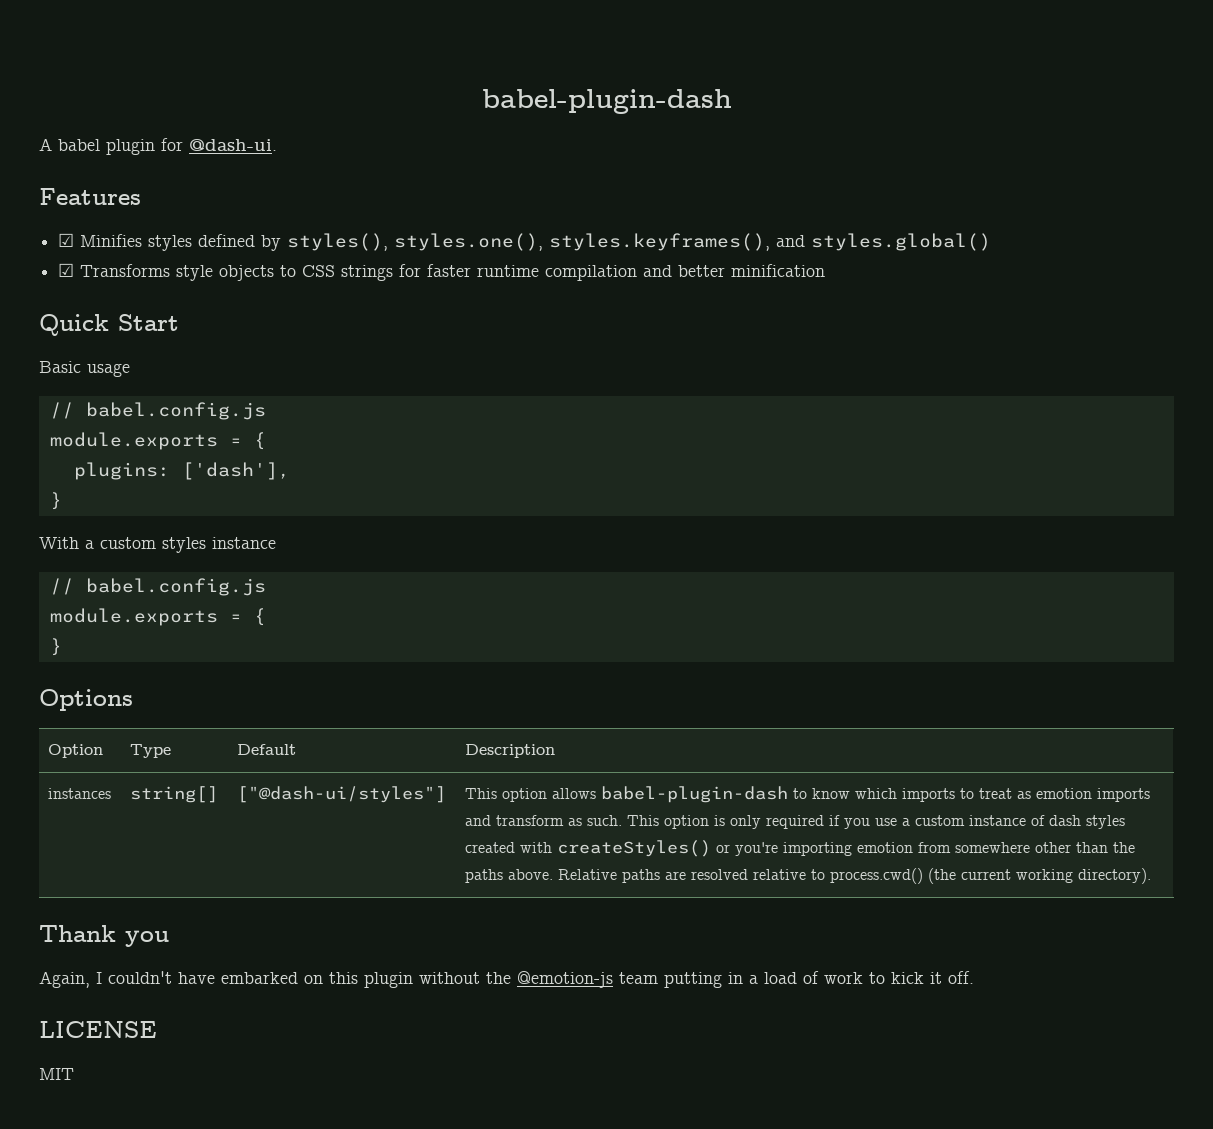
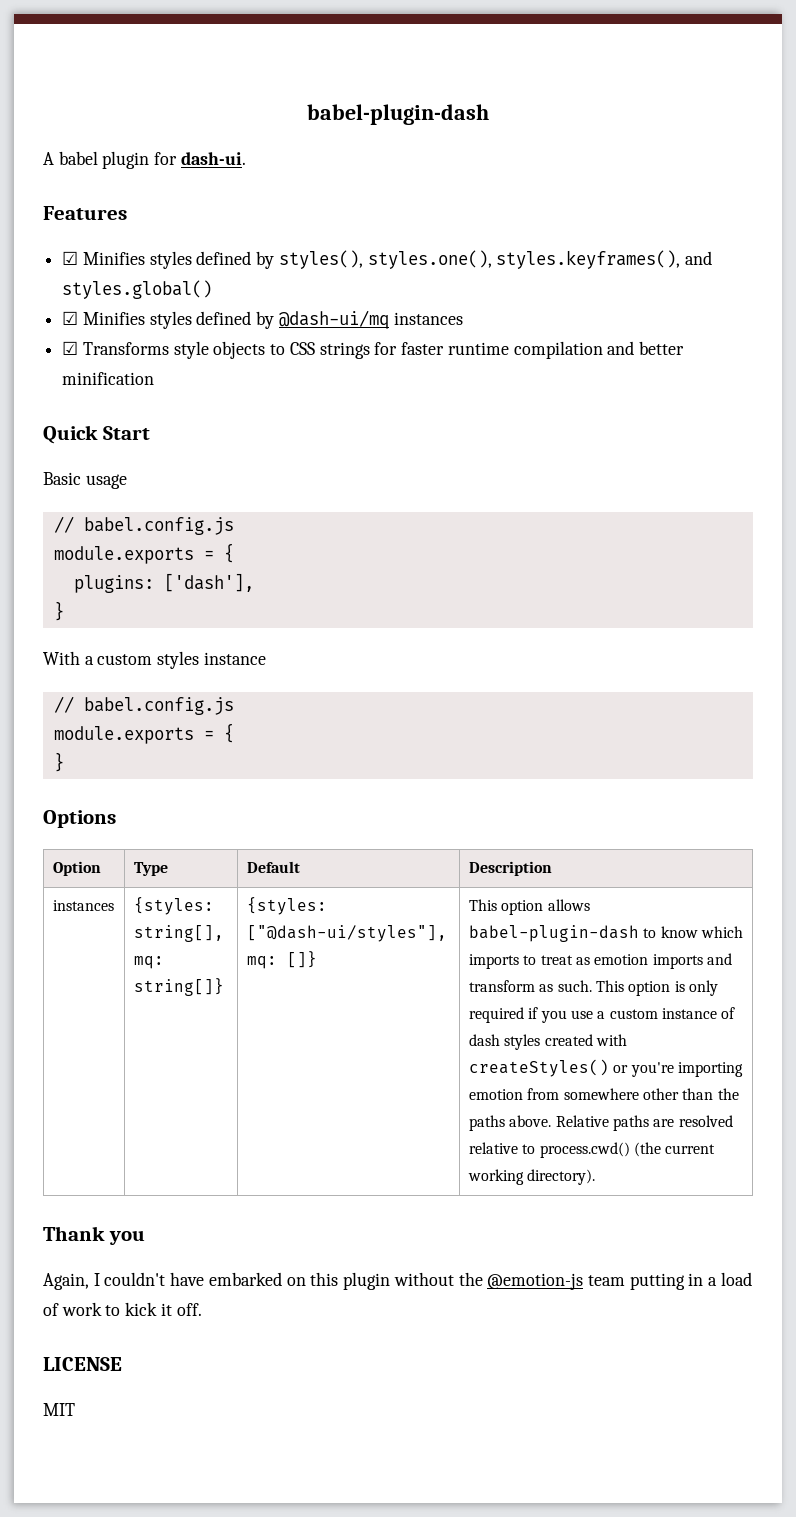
- A babel plugin for @dash-ui.
+ A babel plugin for dash-ui.
+ ☑ Minifies styles defined by @dash-ui/mq instances
- string[] | ["@dash-ui/styles"]
+ {styles: string[], mq: string[]} | {styles: ["@dash-ui/styles"], mq: []}

